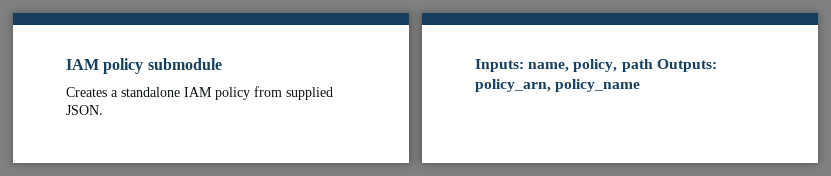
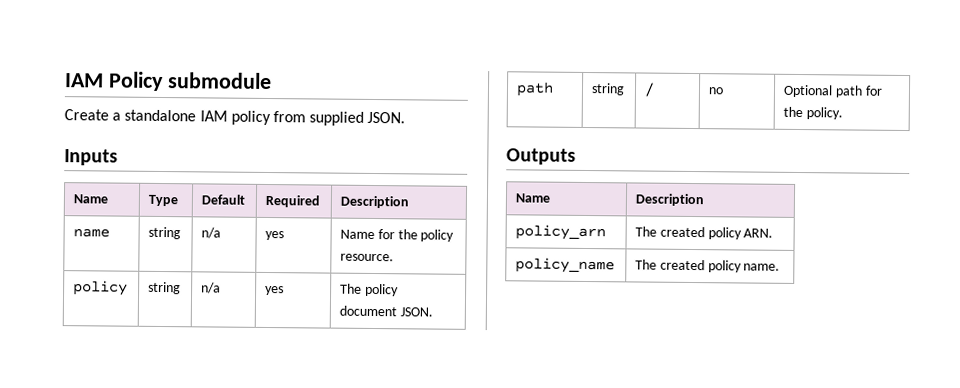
- IAM policy submodule
+ IAM Policy submodule
- Creates a standalone IAM policy from supplied JSON.
+ Create a standalone IAM policy from supplied JSON.
- Inputs: name, policy, path Outputs: policy_arn, policy_name
+ Inputs
+ Name | Type | Default | Required | Description
+ name | string | n/a | yes | Name for the policy resource.
+ policy | string | n/a | yes | The policy document JSON.
+ path | string | / | no | Optional path for the policy.
+ Outputs
+ Name | Description
+ policy_arn | The created policy ARN.
+ policy_name | The created policy name.

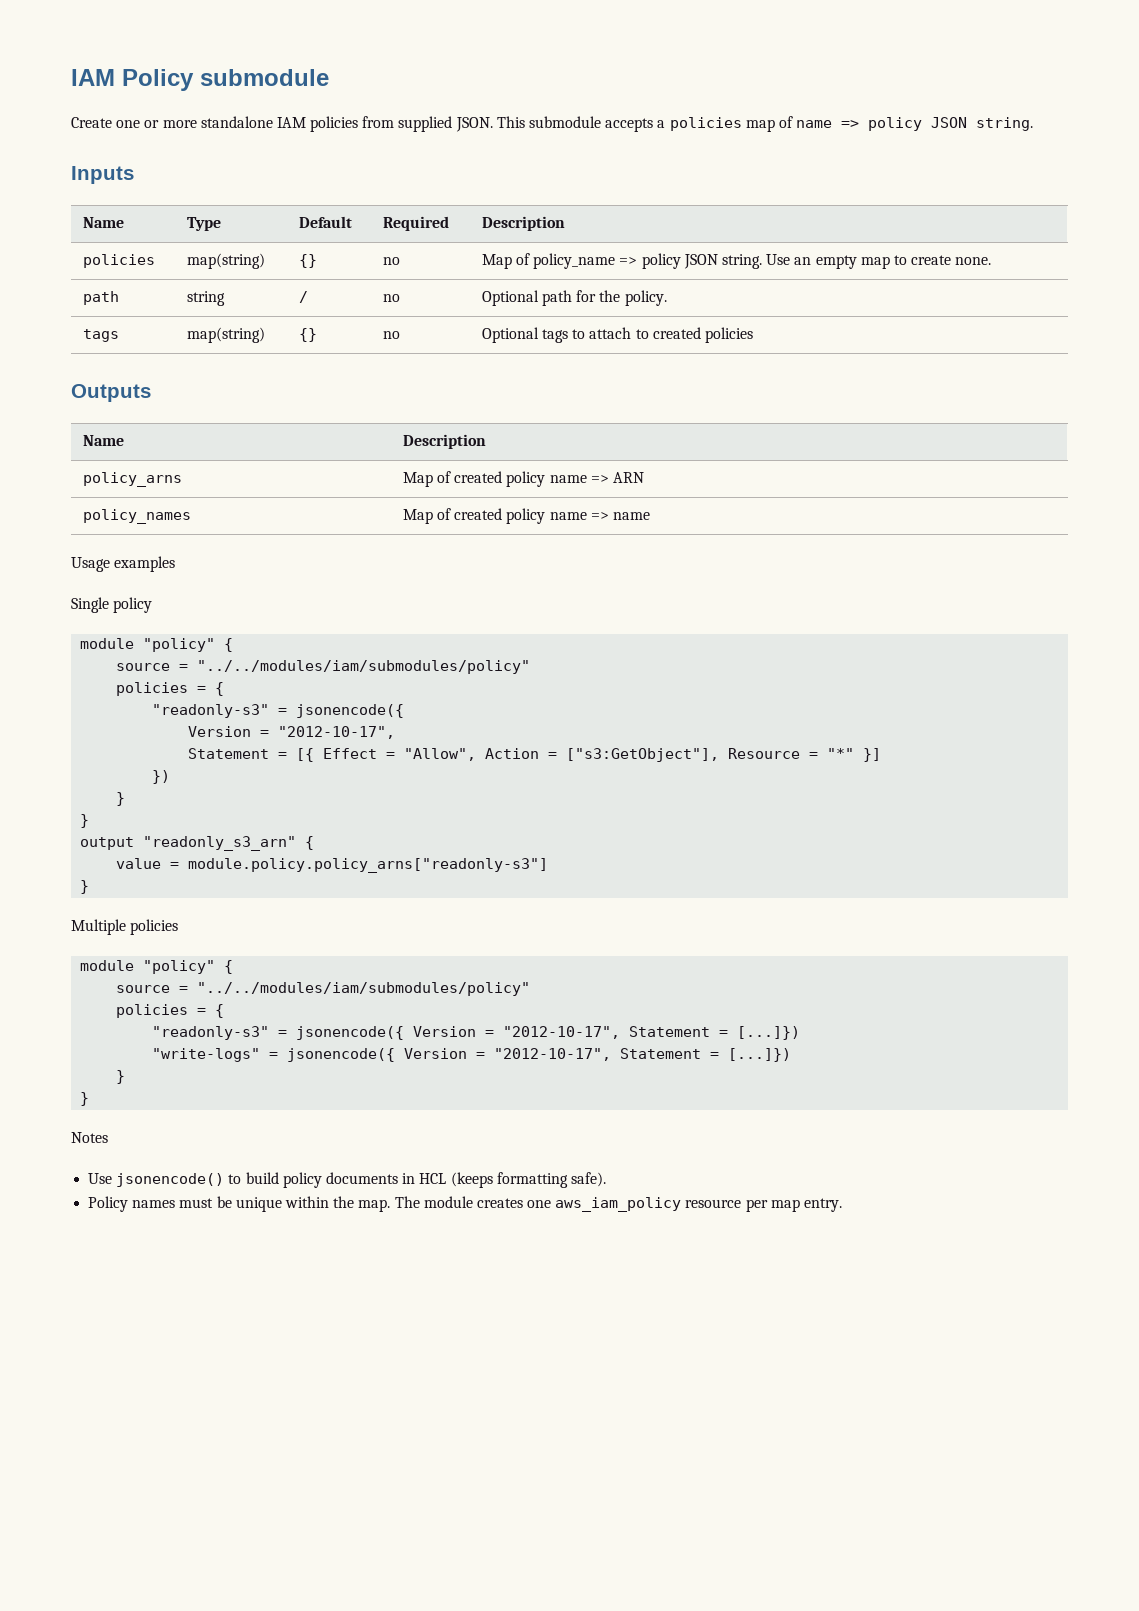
- Create a standalone IAM policy from supplied JSON.
+ Create one or more standalone IAM policies from supplied JSON. This submodule accepts a policies map of name => policy JSON string.
- name | string | n/a | yes | Name for the policy resource.
- policy | string | n/a | yes | The policy document JSON.
+ policies | map(string) | {} | no | Map of policy_name => policy JSON string. Use an empty map to create none.
+ tags | map(string) | {} | no | Optional tags to attach to created policies
  Outputs
  Name | Description
- policy_arn | The created policy ARN.
- policy_name | The created policy name.
+ policy_arns | Map of created policy name => ARN
+ policy_names | Map of created policy name => name
+ Usage examples
+ Single policy
+ module "policy" {
+ source = "../../modules/iam/submodules/policy"
+ policies = {
+ "readonly-s3" = jsonencode({
+ Version = "2012-10-17",
+ Statement = [{ Effect = "Allow", Action = ["s3:GetObject"], Resource = "*" }]
+ })
+ }
+ }
+ output "readonly_s3_arn" {
+ value = module.policy.policy_arns["readonly-s3"]
+ }
+ Multiple policies
+ module "policy" {
+ source = "../../modules/iam/submodules/policy"
+ policies = {
+ "readonly-s3" = jsonencode({ Version = "2012-10-17", Statement = [...]})
+ "write-logs" = jsonencode({ Version = "2012-10-17", Statement = [...]})
+ }
+ }
+ Notes
+ Use jsonencode() to build policy documents in HCL (keeps formatting safe).
+ Policy names must be unique within the map. The module creates one aws_iam_policy resource per map entry.

